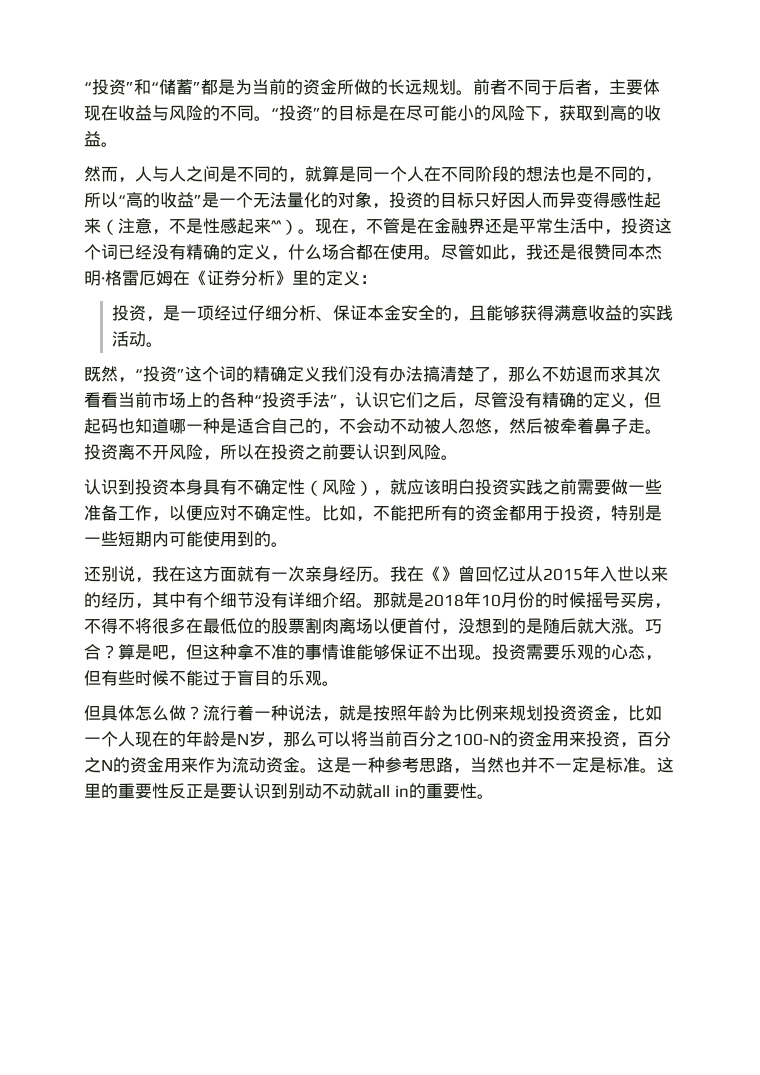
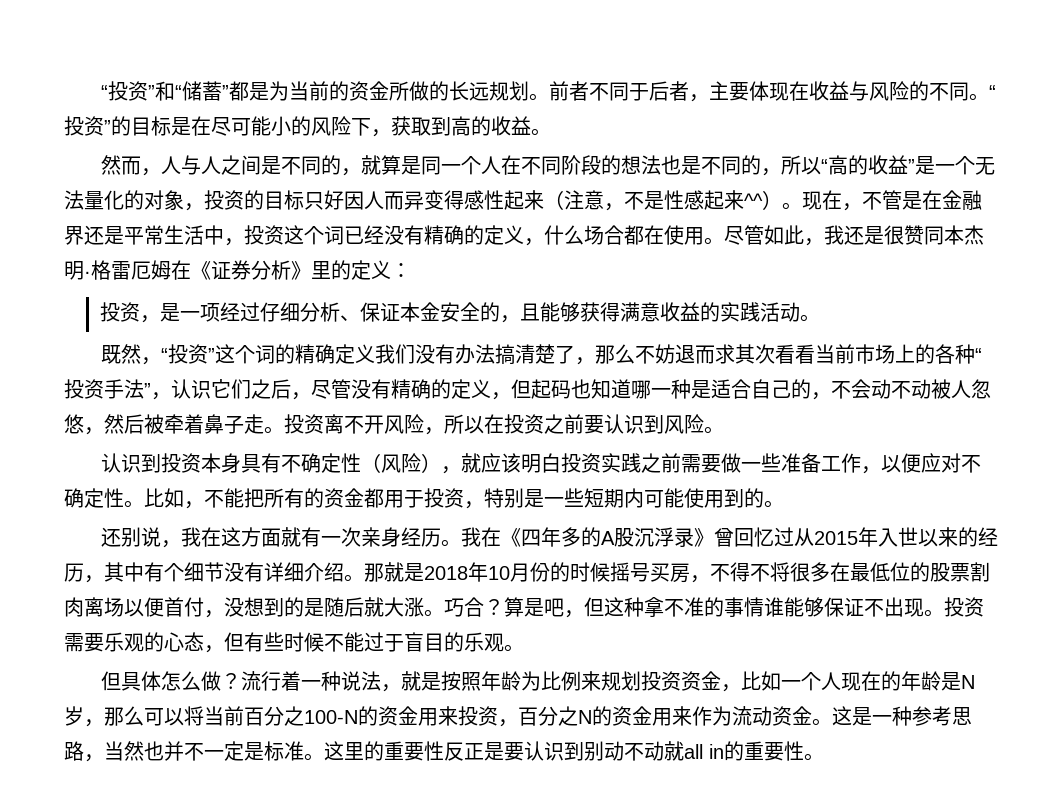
- 我在《》曾回忆过从2015年入世以来的经历，其中有个细节没有详细介绍。
+ 我在《四年多的A股沉浮录》曾回忆过从2015年入世以来的经历，其中有个细节没有详细介绍。

